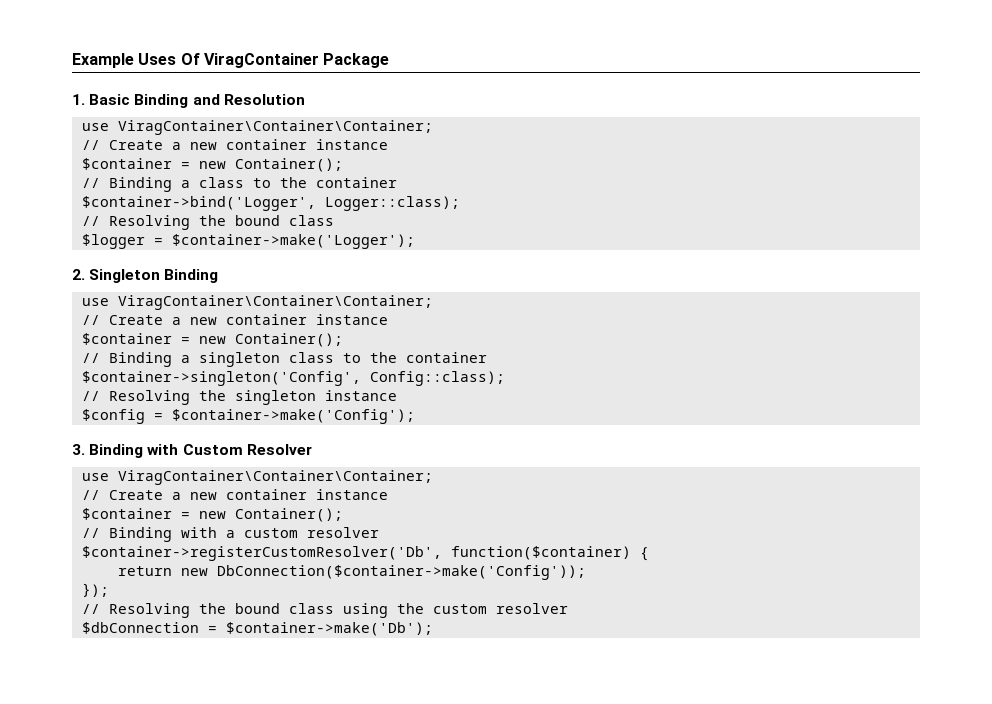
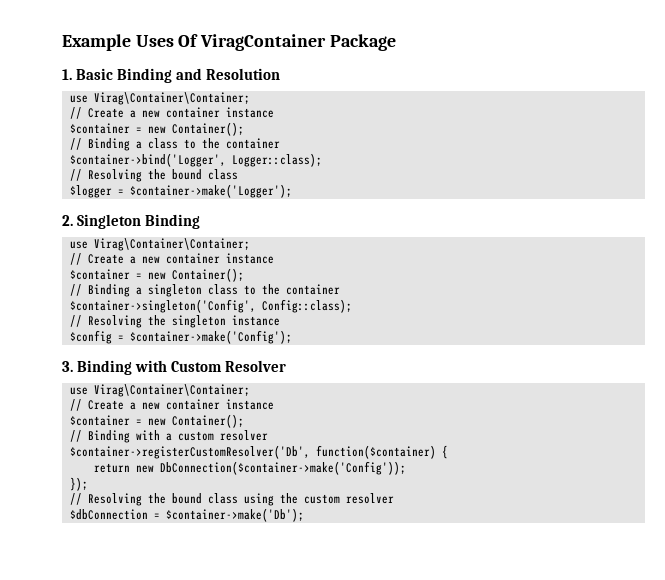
  1. Basic Binding and Resolution
- use ViragContainer\Container\Container;
+ use Virag\Container\Container;
  2. Singleton Binding
- use ViragContainer\Container\Container;
+ use Virag\Container\Container;
  3. Binding with Custom Resolver
- use ViragContainer\Container\Container;
+ use Virag\Container\Container;

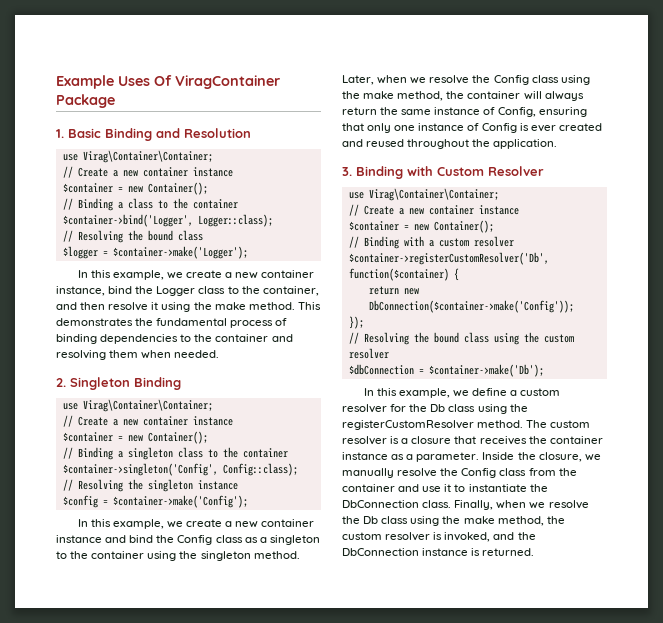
+ In this example, we create a new container instance, bind the Logger class to the container, and then resolve it using the make method. This demonstrates the fundamental process of binding dependencies to the container and resolving them when needed.
+ In this example, we create a new container instance and bind the Config class as a singleton to the container using the singleton method. Later, when we resolve the Config class using the make method, the container will always return the same instance of Config, ensuring that only one instance of Config is ever created and reused throughout the application.
+ In this example, we define a custom resolver for the Db class using the registerCustomResolver method. The custom resolver is a closure that receives the container instance as a parameter. Inside the closure, we manually resolve the Config class from the container and use it to instantiate the DbConnection class. Finally, when we resolve the Db class using the make method, the custom resolver is invoked, and the DbConnection instance is returned.

